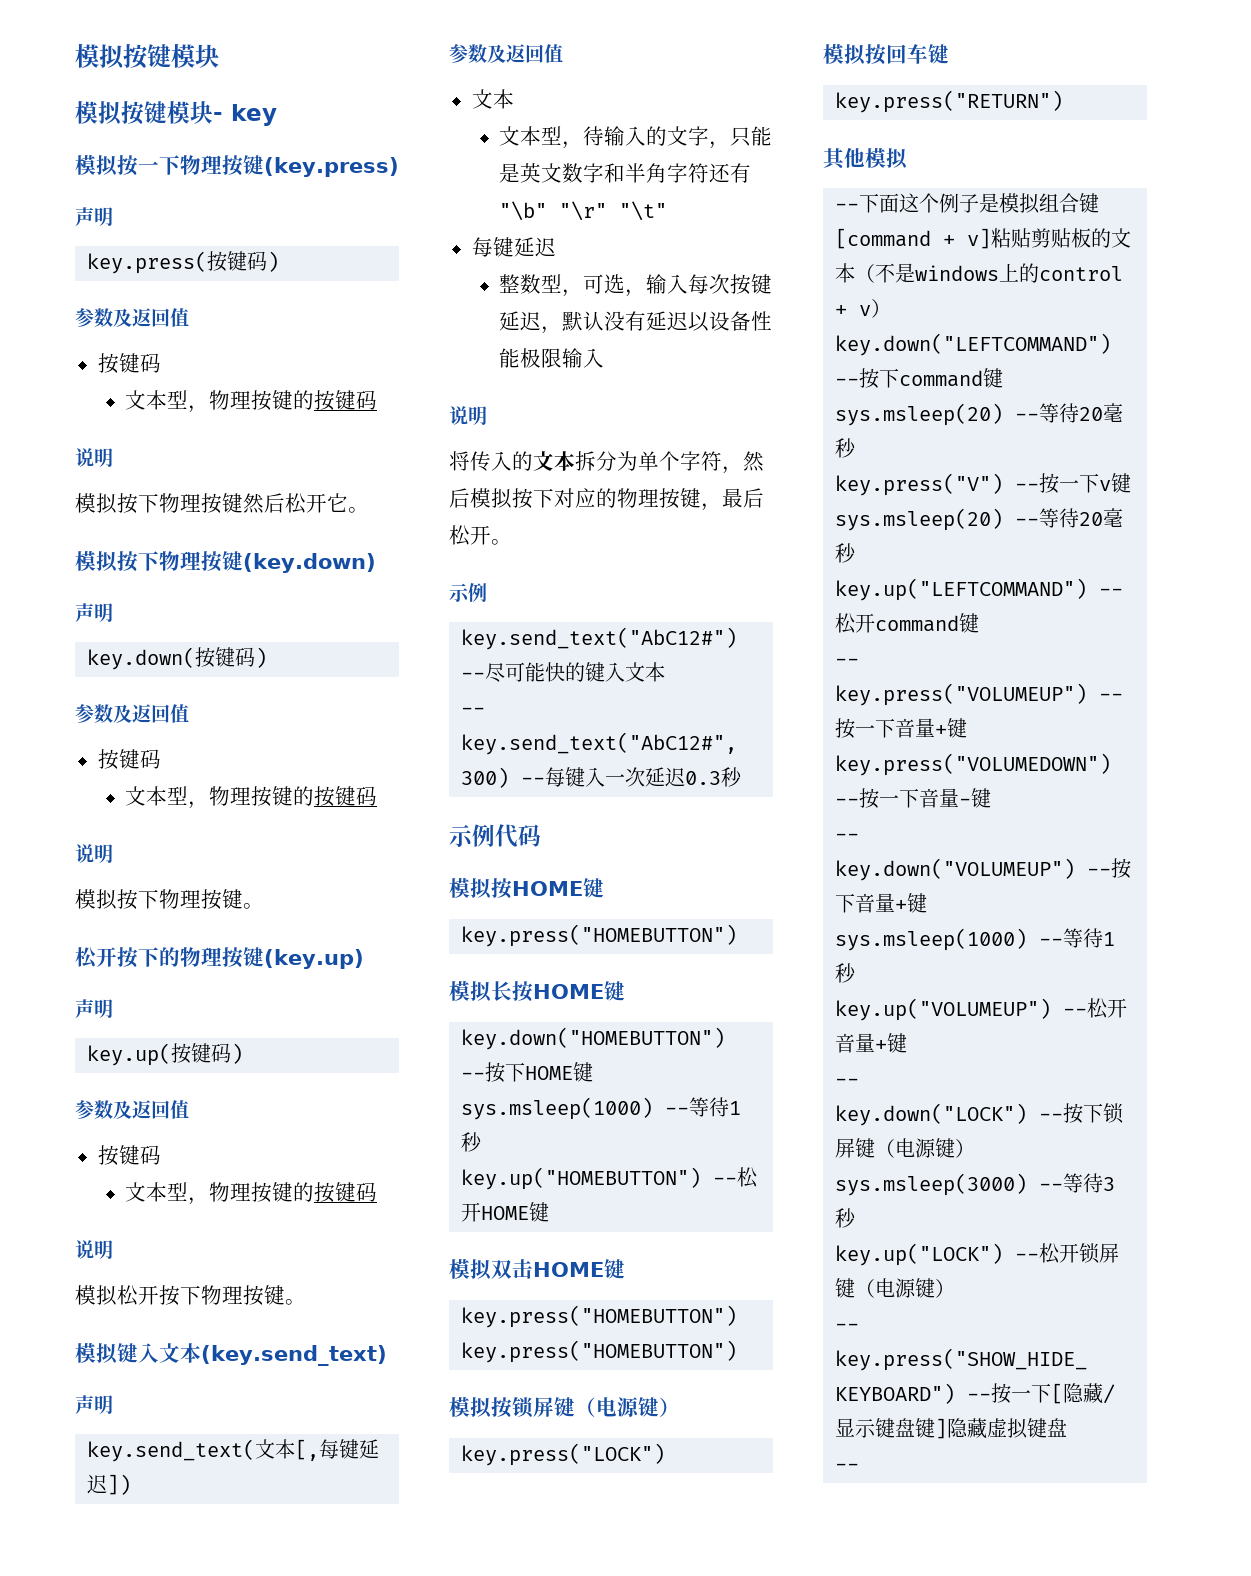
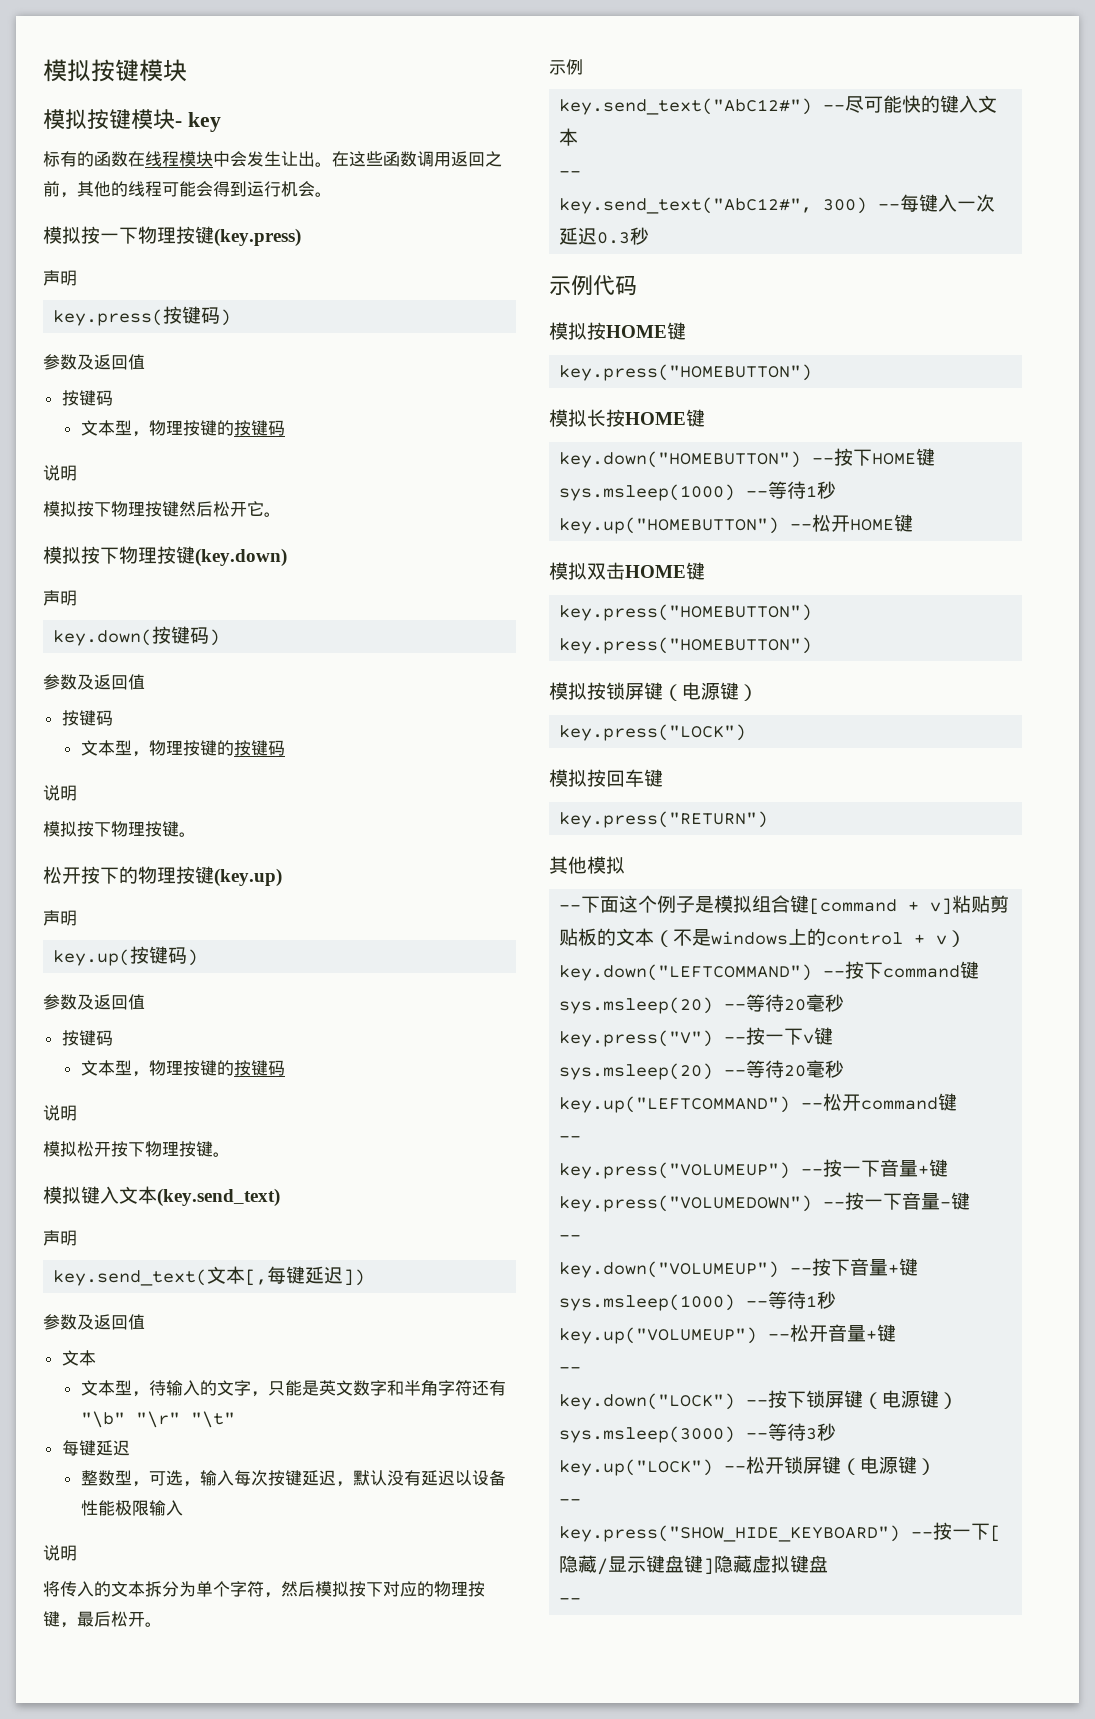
+ 标有的函数在线程模块中会发生让出。在这些函数调用返回之前，其他的线程可能会得到运行机会。

